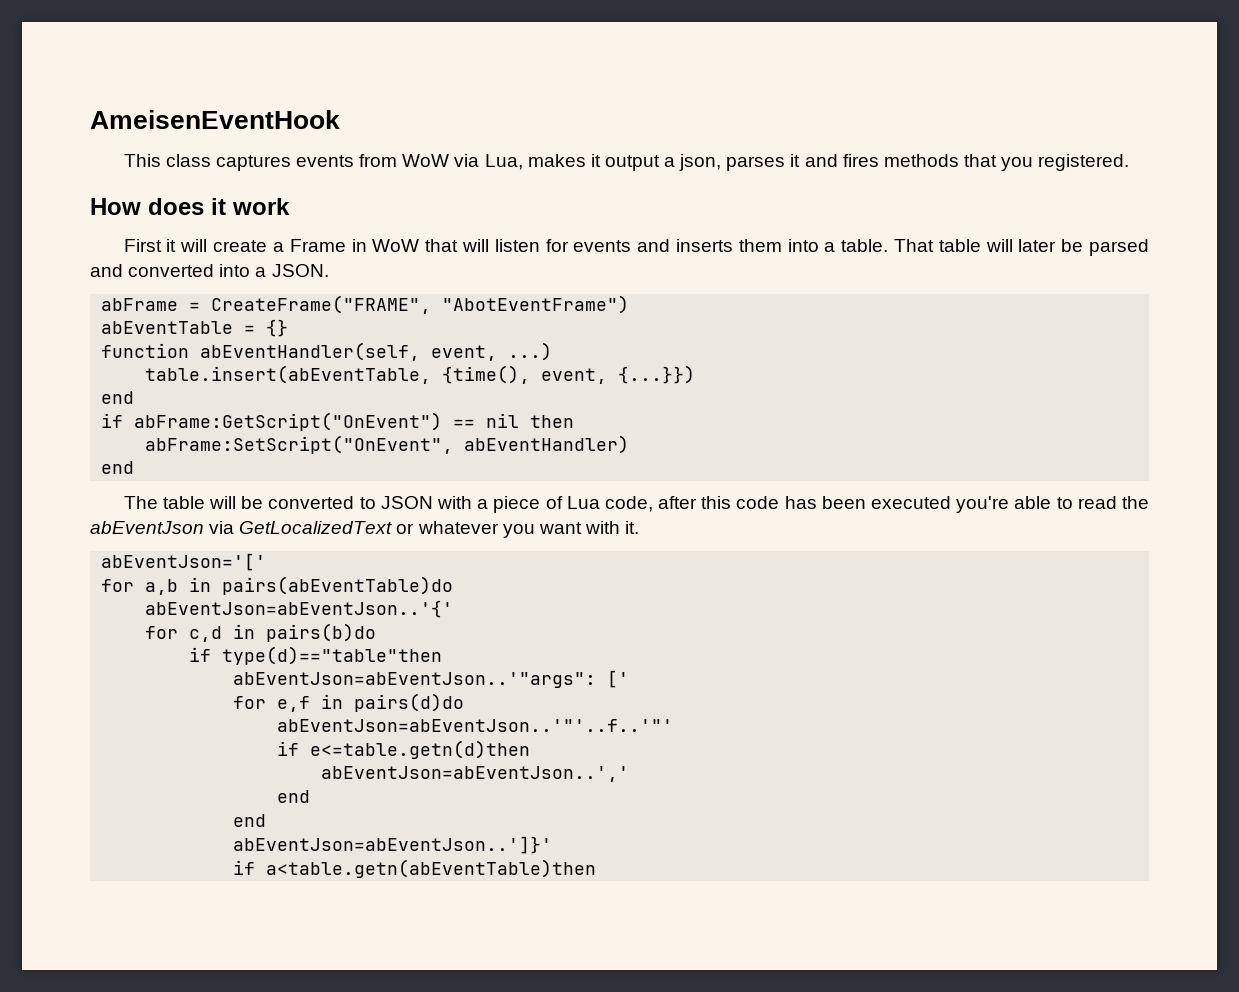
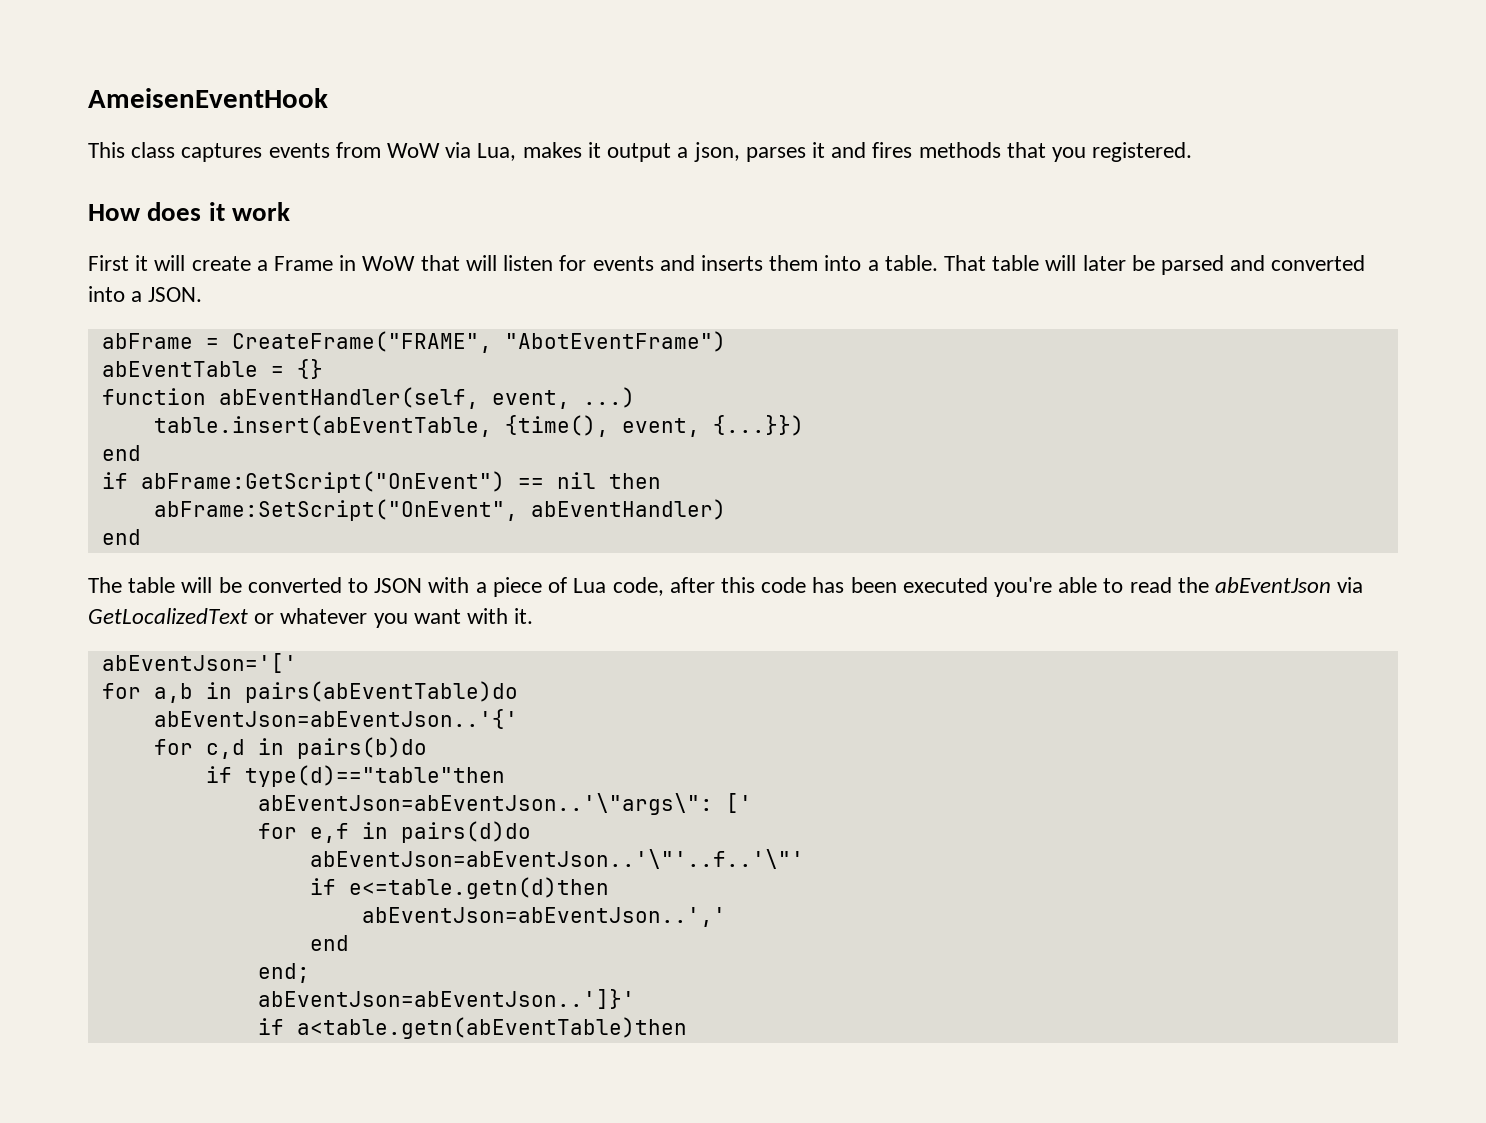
- abEventJson=abEventJson..'"args": ['
+ abEventJson=abEventJson..'\"args\": ['
- abEventJson=abEventJson..'"'..f..'"'
+ abEventJson=abEventJson..'\"'..f..'\"'
  abEventJson=abEventJson..','
  end
- end
+ end;

